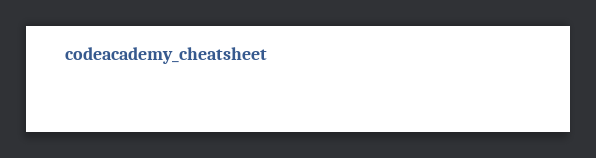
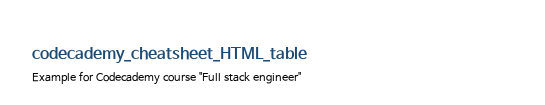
- codeacademy_cheatsheet
+ codecademy_cheatsheet_HTML_table
+ Example for Codecademy course "Full stack engineer"

